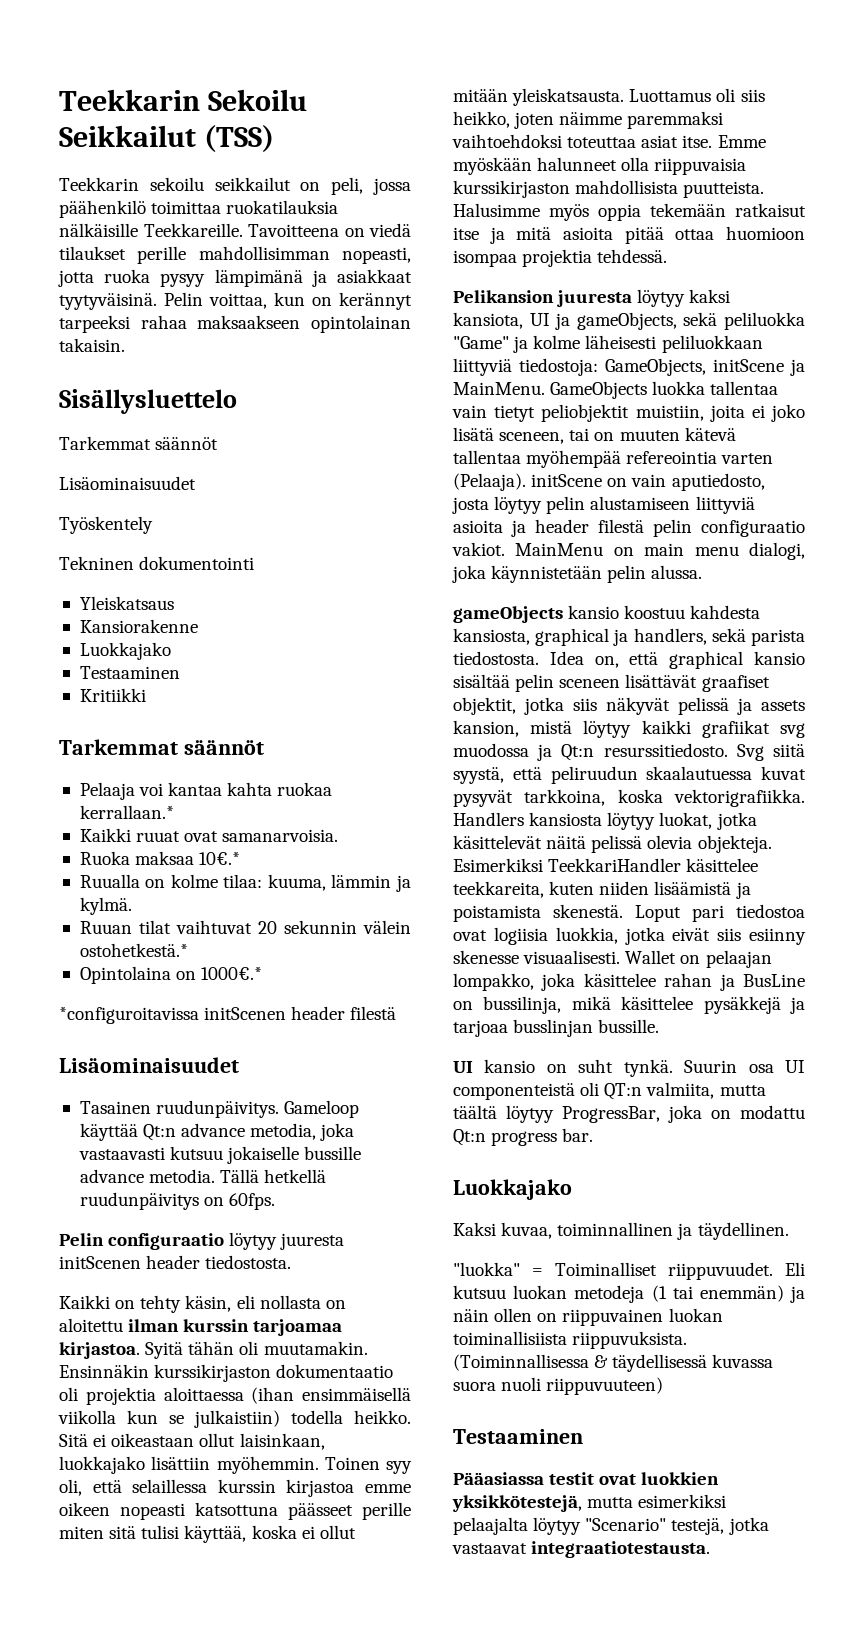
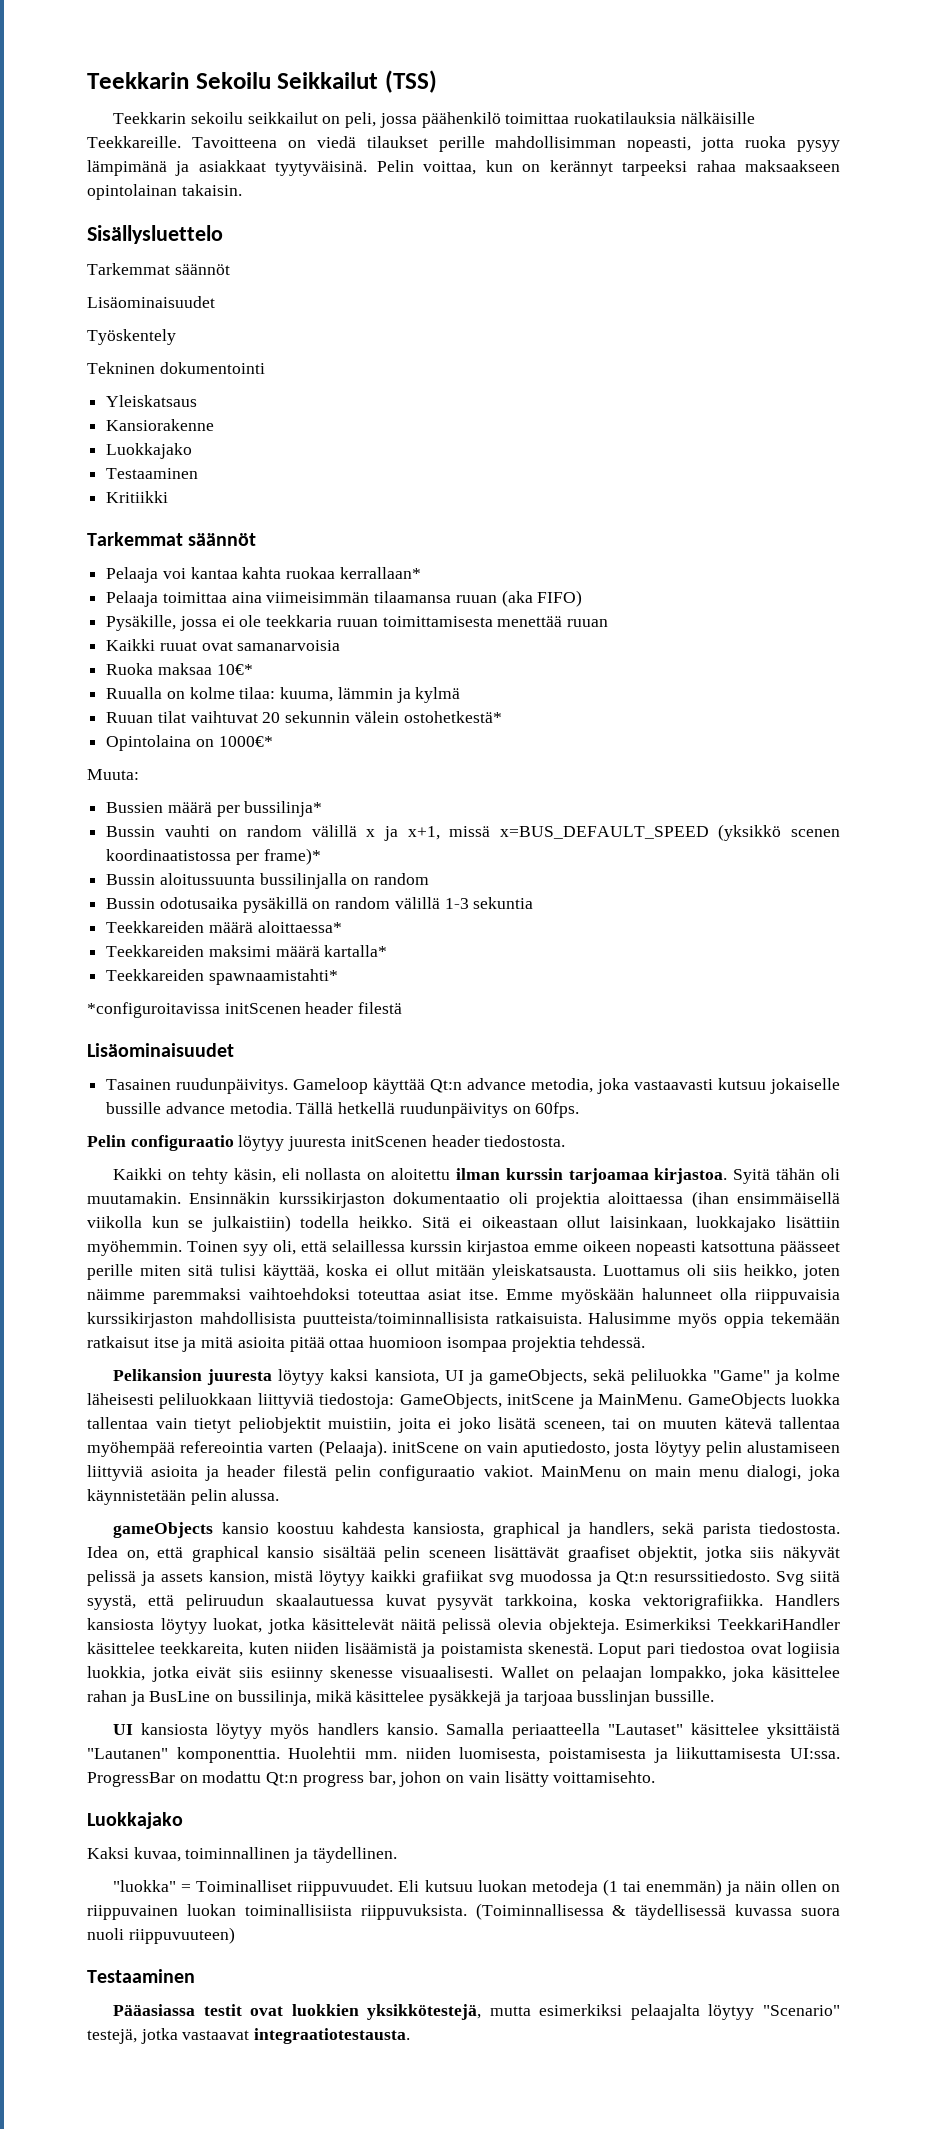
- Pelaaja voi kantaa kahta ruokaa kerrallaan.*
+ Pelaaja voi kantaa kahta ruokaa kerrallaan*
+ Pelaaja toimittaa aina viimeisimmän tilaamansa ruuan (aka FIFO)
+ Pysäkille, jossa ei ole teekkaria ruuan toimittamisesta menettää ruuan
- Kaikki ruuat ovat samanarvoisia.
+ Kaikki ruuat ovat samanarvoisia
- Ruoka maksaa 10€.*
+ Ruoka maksaa 10€*
- Ruualla on kolme tilaa: kuuma, lämmin ja kylmä.
+ Ruualla on kolme tilaa: kuuma, lämmin ja kylmä
- Ruuan tilat vaihtuvat 20 sekunnin välein ostohetkestä.*
+ Ruuan tilat vaihtuvat 20 sekunnin välein ostohetkestä*
- Opintolaina on 1000€.*
+ Opintolaina on 1000€*
+ Muuta:
+ Bussien määrä per bussilinja*
+ Bussin vauhti on random välillä x ja x+1, missä x=BUS_DEFAULT_SPEED (yksikkö scenen koordinaatistossa per frame)*
+ Bussin aloitussuunta bussilinjalla on random
+ Bussin odotusaika pysäkillä on random välillä 1-3 sekuntia
+ Teekkareiden määrä aloittaessa*
+ Teekkareiden maksimi määrä kartalla*
+ Teekkareiden spawnaamistahti*
- Emme myöskään halunneet olla riippuvaisia kurssikirjaston mahdollisista puutteista.
+ Emme myöskään halunneet olla riippuvaisia kurssikirjaston mahdollisista puutteista/toiminnallisista ratkaisuista.
- UI kansio on suht tynkä. Suurin osa UI componenteistä oli QT:n valmiita, mutta täältä löytyy ProgressBar, joka on modattu Qt:n progress bar.
+ UI kansiosta löytyy myös handlers kansio. Samalla periaatteella "Lautaset" käsittelee yksittäistä "Lautanen" komponenttia. Huolehtii mm. niiden luomisesta, poistamisesta ja liikuttamisesta UI:ssa. ProgressBar on modattu Qt:n progress bar, johon on vain lisätty voittamisehto.

